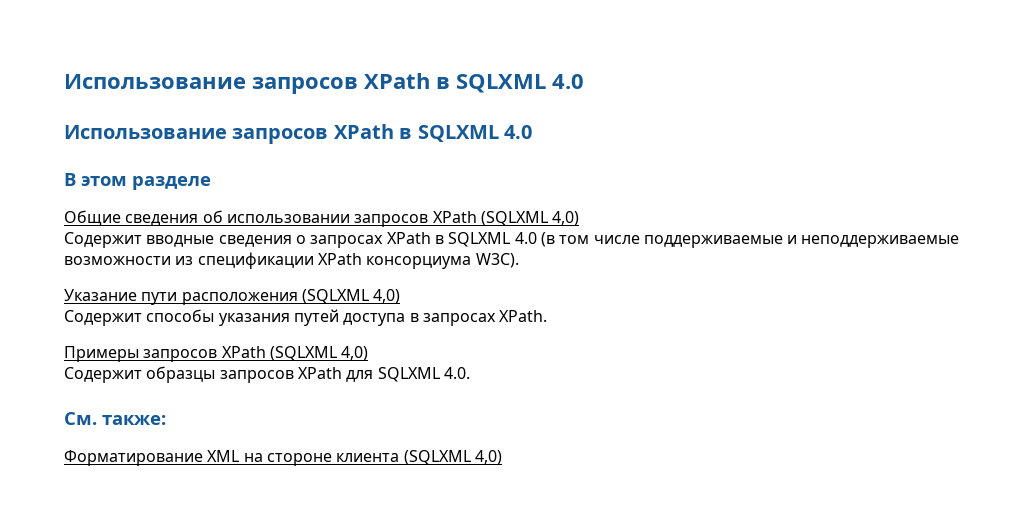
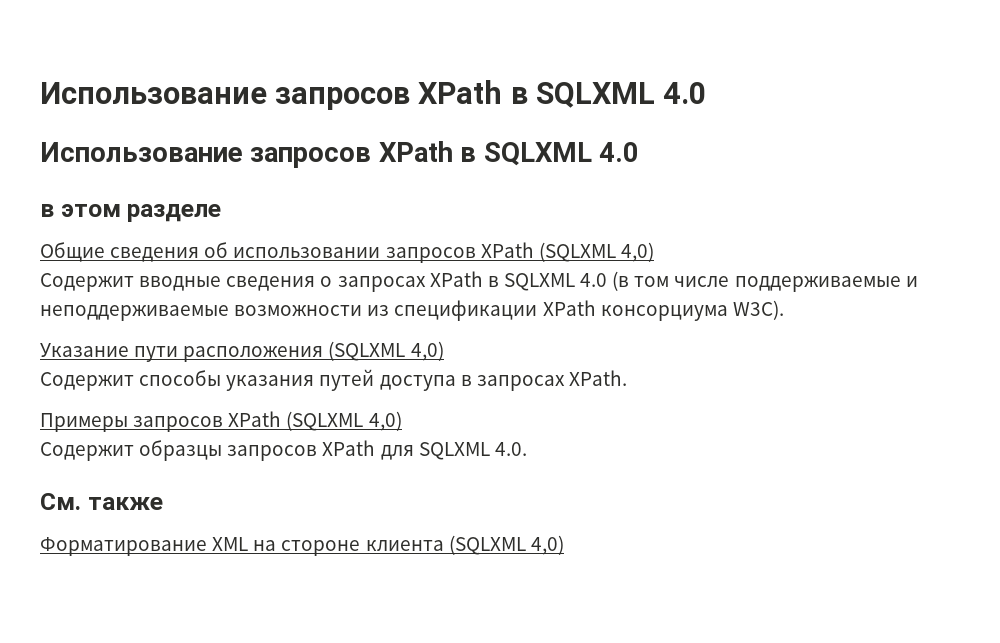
- В этом разделе
+ в этом разделе
- См. также:
+ См. также

